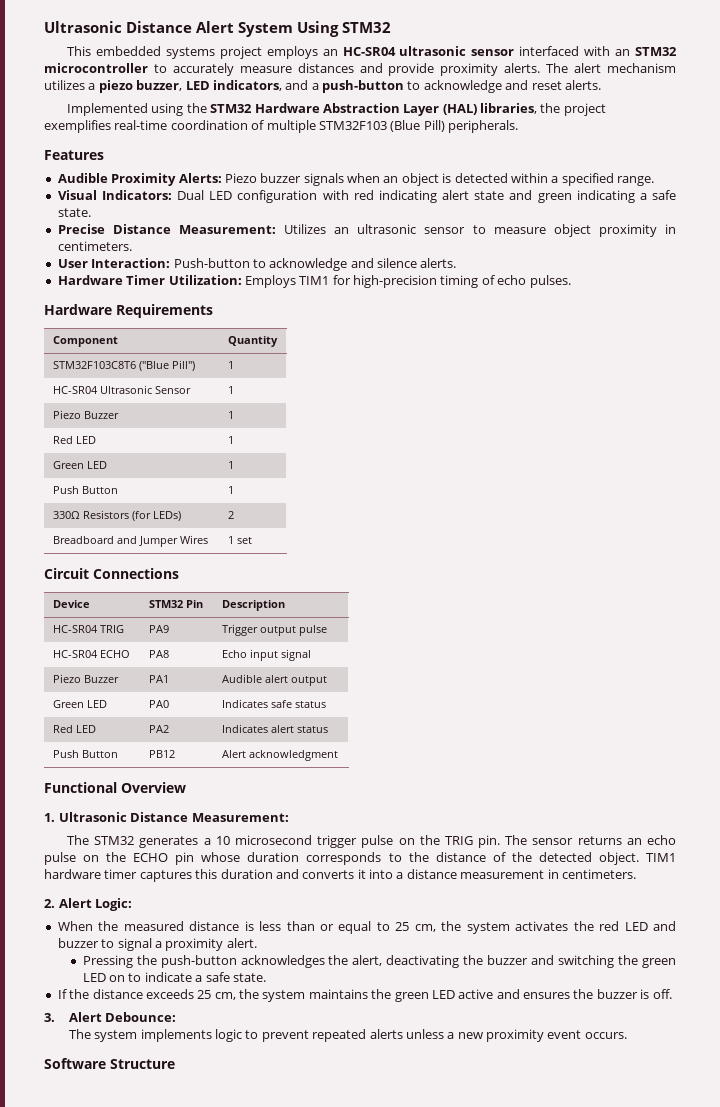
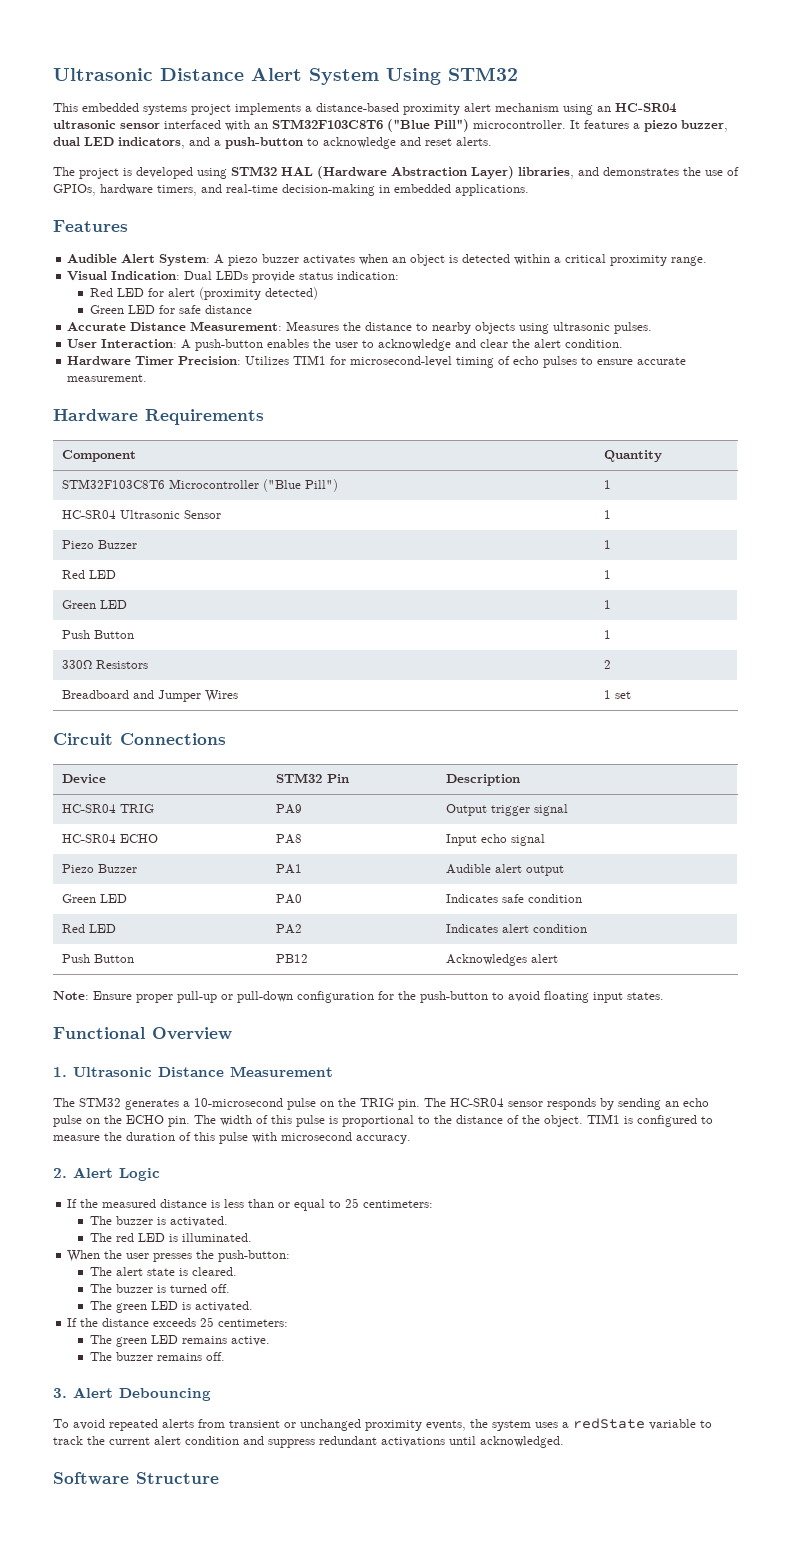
- This embedded systems project employs an HC-SR04 ultrasonic sensor interfaced with an STM32 microcontroller to accurately measure distances and provide proximity alerts. The alert mechanism utilizes a piezo buzzer, LED indicators, and a push-button to acknowledge and reset alerts.
+ This embedded systems project implements a distance-based proximity alert mechanism using an HC-SR04 ultrasonic sensor interfaced with an STM32F103C8T6 ("Blue Pill") microcontroller. It features a piezo buzzer, dual LED indicators, and a push-button to acknowledge and reset alerts.
- Implemented using the STM32 Hardware Abstraction Layer (HAL) libraries, the project exemplifies real-time coordination of multiple STM32F103 (Blue Pill) peripherals.
+ The project is developed using STM32 HAL (Hardware Abstraction Layer) libraries, and demonstrates the use of GPIOs, hardware timers, and real-time decision-making in embedded applications.
  Features
- Audible Proximity Alerts: Piezo buzzer signals when an object is detected within a specified range.
+ Audible Alert System: A piezo buzzer activates when an object is detected within a critical proximity range.
- Visual Indicators: Dual LED configuration with red indicating alert state and green indicating a safe state.
- Precise Distance Measurement: Utilizes an ultrasonic sensor to measure object proximity in centimeters.
- User Interaction: Push-button to acknowledge and silence alerts.
+ Visual Indication: Dual LEDs provide status indication:
+ Red LED for alert (proximity detected)
+ Green LED for safe distance
+ Accurate Distance Measurement: Measures the distance to nearby objects using ultrasonic pulses.
+ User Interaction: A push-button enables the user to acknowledge and clear the alert condition.
- Hardware Timer Utilization: Employs TIM1 for high-precision timing of echo pulses.
+ Hardware Timer Precision: Utilizes TIM1 for microsecond-level timing of echo pulses to ensure accurate measurement.
- STM32F103C8T6 ("Blue Pill") | 1
+ STM32F103C8T6 Microcontroller ("Blue Pill") | 1
- 330Ω Resistors (for LEDs) | 2
+ 330Ω Resistors | 2
- HC-SR04 TRIG | PA9 | Trigger output pulse
+ HC-SR04 TRIG | PA9 | Output trigger signal
- HC-SR04 ECHO | PA8 | Echo input signal
+ HC-SR04 ECHO | PA8 | Input echo signal
- Green LED | PA0 | Indicates safe status
+ Green LED | PA0 | Indicates safe condition
- Red LED | PA2 | Indicates alert status
+ Red LED | PA2 | Indicates alert condition
- Push Button | PB12 | Alert acknowledgment
+ Push Button | PB12 | Acknowledges alert
+ Note: Ensure proper pull-up or pull-down configuration for the push-button to avoid floating input states.
- 1. Ultrasonic Distance Measurement:
+ 1. Ultrasonic Distance Measurement
- The STM32 generates a 10 microsecond trigger pulse on the TRIG pin.
+ The STM32 generates a 10-microsecond pulse on the TRIG pin.
- The sensor returns an echo pulse on the ECHO pin whose duration corresponds to the distance of the detected object.
+ The HC-SR04 sensor responds by sending an echo pulse on the ECHO pin. The width of this pulse is proportional to the distance of the object.
- TIM1 hardware timer captures this duration and converts it into a distance measurement in centimeters.
+ TIM1 is configured to measure the duration of this pulse with microsecond accuracy.
- 2. Alert Logic:
- When the measured distance is less than or equal to 25 cm, the system activates the red LED and buzzer to signal a proximity alert.
- Pressing the push-button acknowledges the alert, deactivating the buzzer and switching the green LED on to indicate a safe state.
+ 2. Alert Logic
+ If the measured distance is less than or equal to 25 centimeters:
+ The buzzer is activated.
+ The red LED is illuminated.
+ When the user presses the push-button:
+ The alert state is cleared.
+ The buzzer is turned off.
+ The green LED is activated.
- If the distance exceeds 25 cm, the system maintains the green LED active and ensures the buzzer is off.
- 3. Alert Debounce:
- The system implements logic to prevent repeated alerts unless a new proximity event occurs.
+ If the distance exceeds 25 centimeters:
+ The green LED remains active.
+ The buzzer remains off.
+ 3. Alert Debouncing
+ To avoid repeated alerts from transient or unchanged proximity events, the system uses a redState variable to track the current alert condition and suppress redundant activations until acknowledged.

